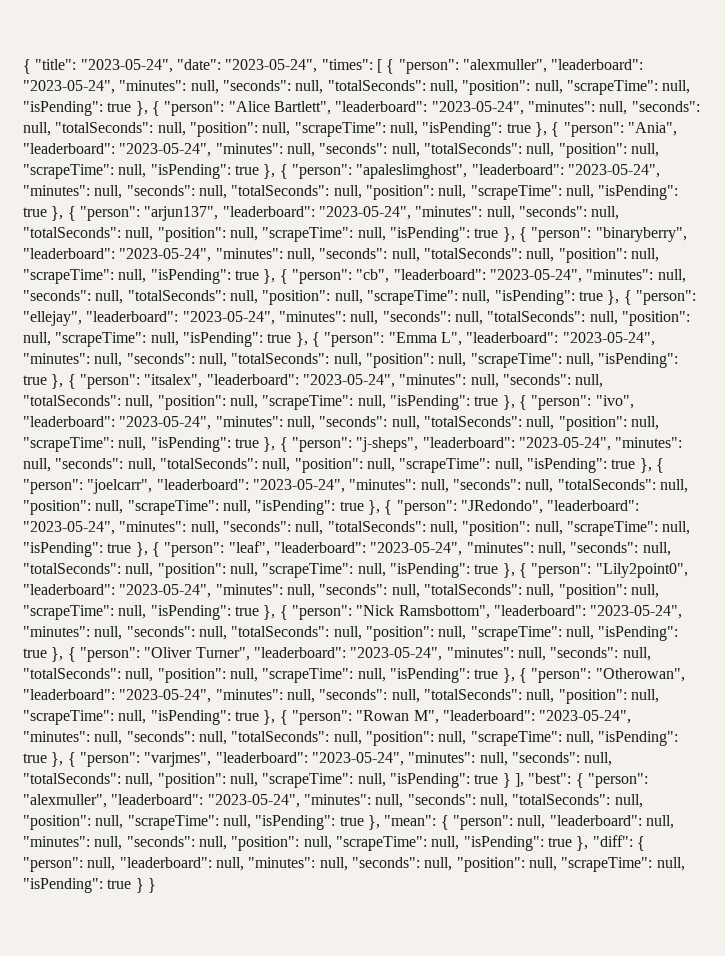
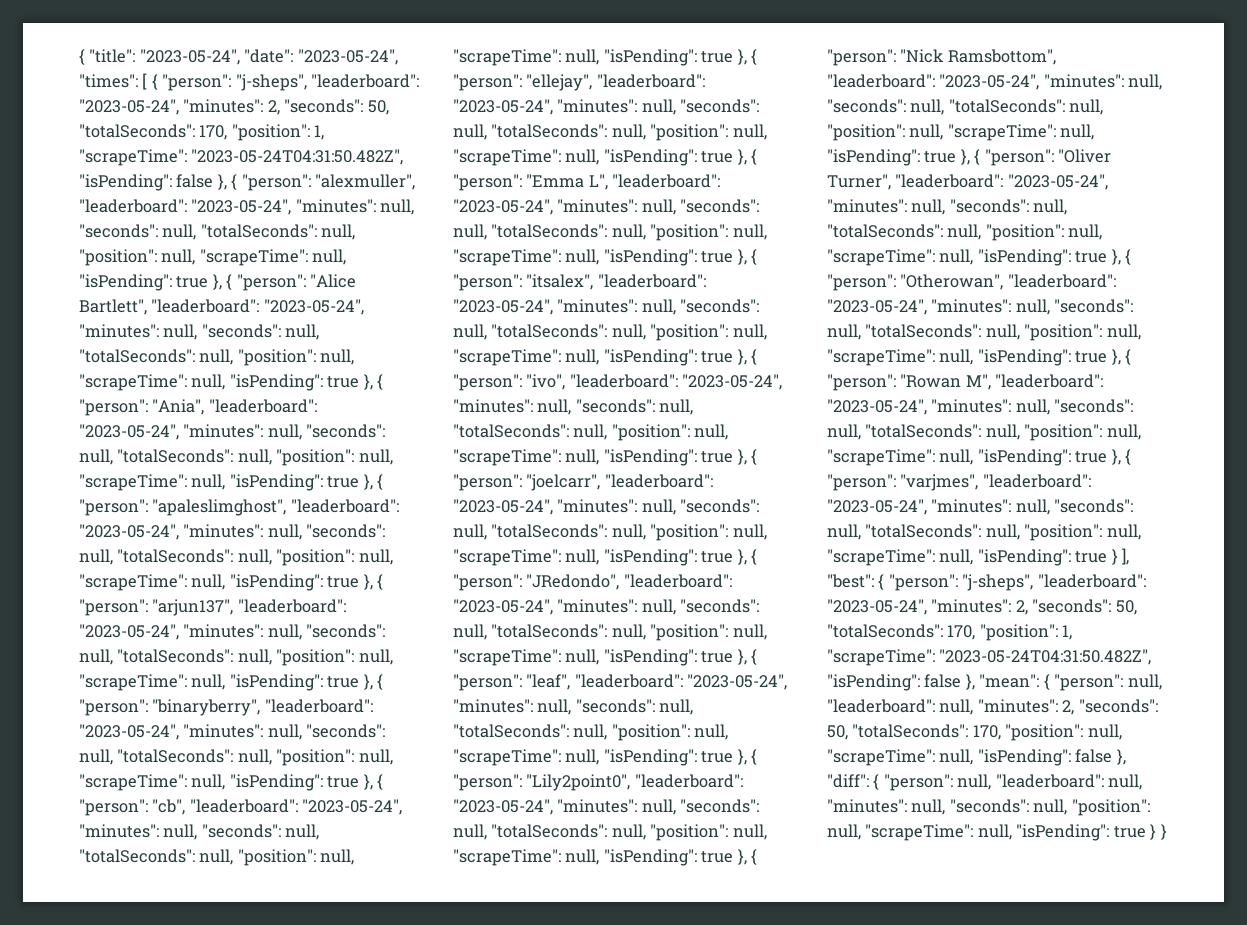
+ "j-sheps", "leaderboard": "2023-05-24", "minutes": 2, "seconds": 50, "totalSeconds": 170, "position": 1, "scrapeTime": "2023-05-24T04:31:50.482Z", "isPending": false }, { "person":
- "j-sheps", "leaderboard": "2023-05-24", "minutes": null, "seconds": null, "totalSeconds": null, "position": null, "scrapeTime": null, "isPending": true }, { "person":
- "alexmuller", "leaderboard": "2023-05-24", "minutes": null, "seconds": null, "totalSeconds": null, "position": null, "scrapeTime": null, "isPending": true }, "mean":
+ "j-sheps", "leaderboard": "2023-05-24", "minutes": 2, "seconds": 50, "totalSeconds": 170, "position": 1, "scrapeTime": "2023-05-24T04:31:50.482Z", "isPending": false }, "mean":
- null, "seconds": null, "position": null, "scrapeTime": null, "isPending": true }, "diff":
+ 2, "seconds": 50, "totalSeconds": 170, "position": null, "scrapeTime": null, "isPending": false }, "diff":

